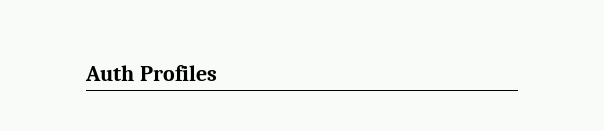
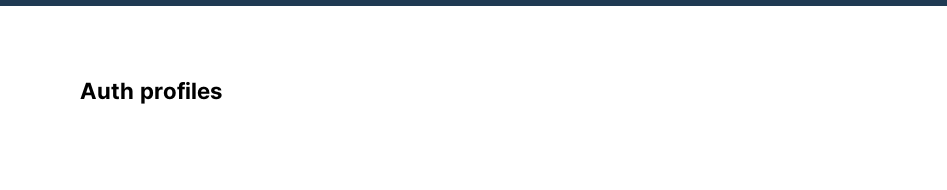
- Auth Profiles
+ Auth profiles

